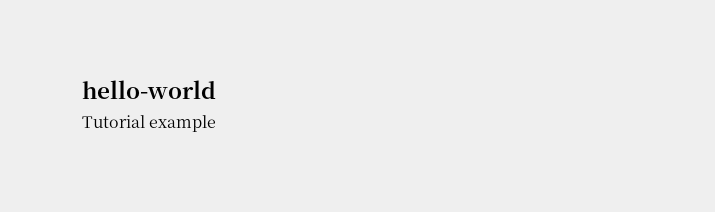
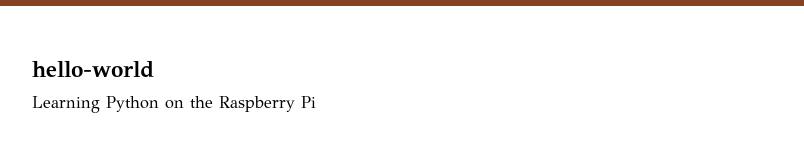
- Tutorial example
+ Learning Python on the Raspberry Pi

